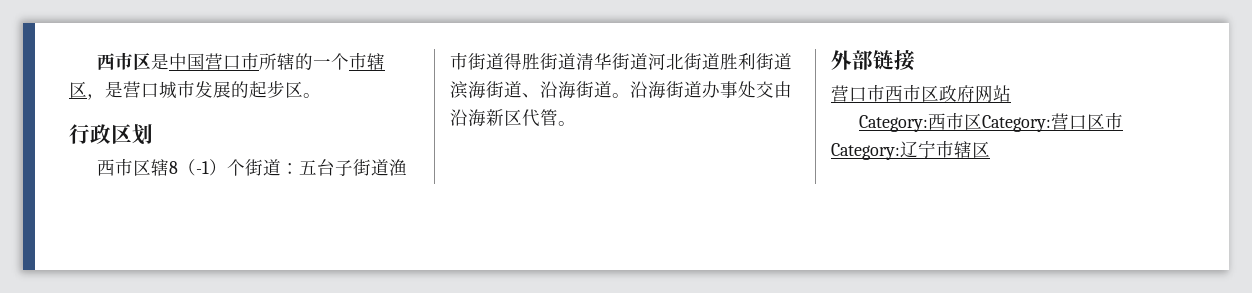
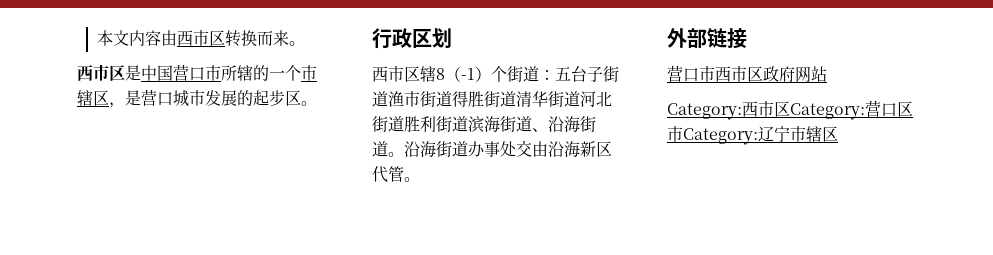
+ 本文内容由西市区转换而来。

